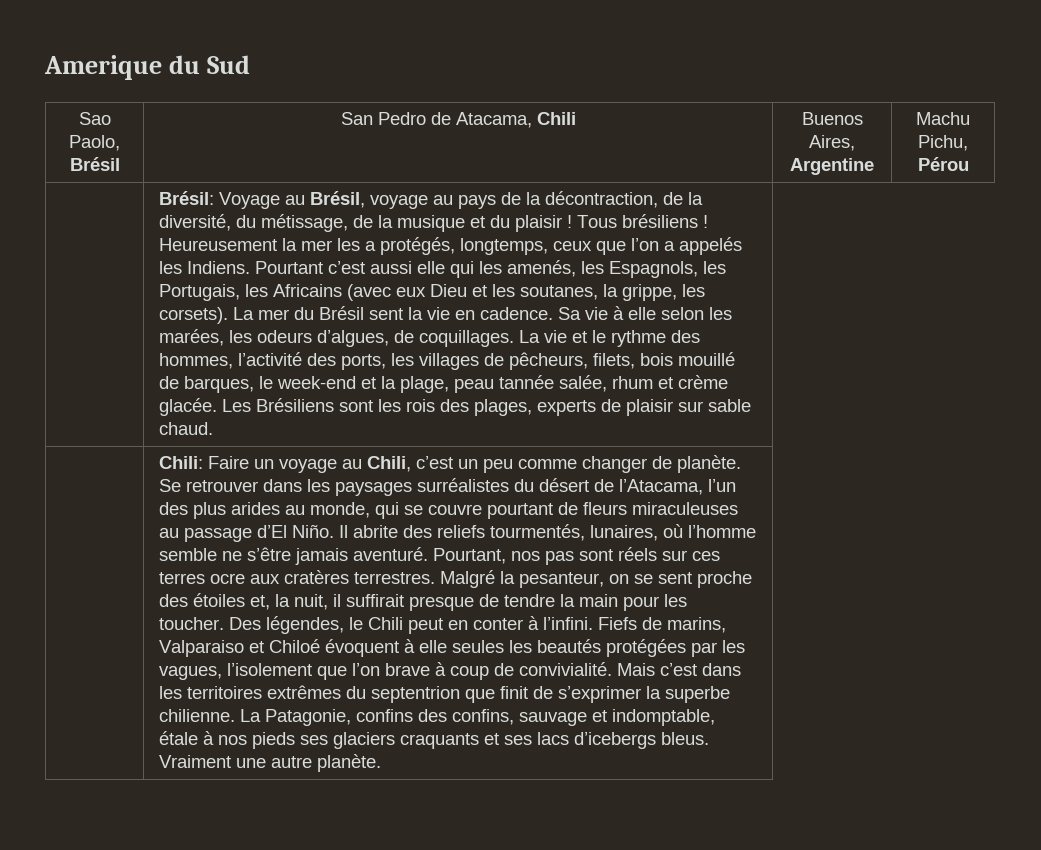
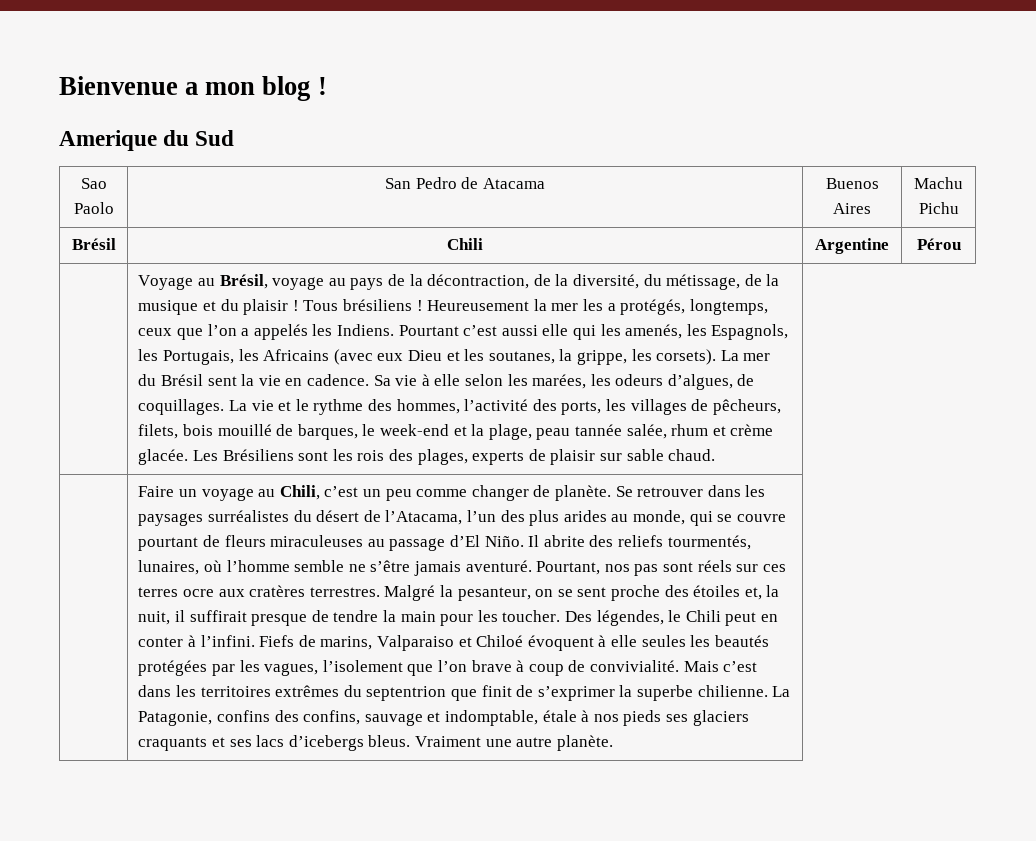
+ Bienvenue a mon blog !
- Sao Paolo, Brésil | San Pedro de Atacama, Chili | Buenos Aires, Argentine | Machu Pichu, Pérou
+ Sao Paolo | San Pedro de Atacama | Buenos Aires | Machu Pichu
+ Brésil | Chili | Argentine | Pérou
- Brésil: Voyage au Brésil, voyage au pays de la décontraction, de la diversité, du métissage, de la musique et du plaisir !
+ Voyage au Brésil, voyage au pays de la décontraction, de la diversité, du métissage, de la musique et du plaisir !
- Chili: Faire un voyage au Chili, c’est un peu comme changer de planète.
+ Faire un voyage au Chili, c’est un peu comme changer de planète.

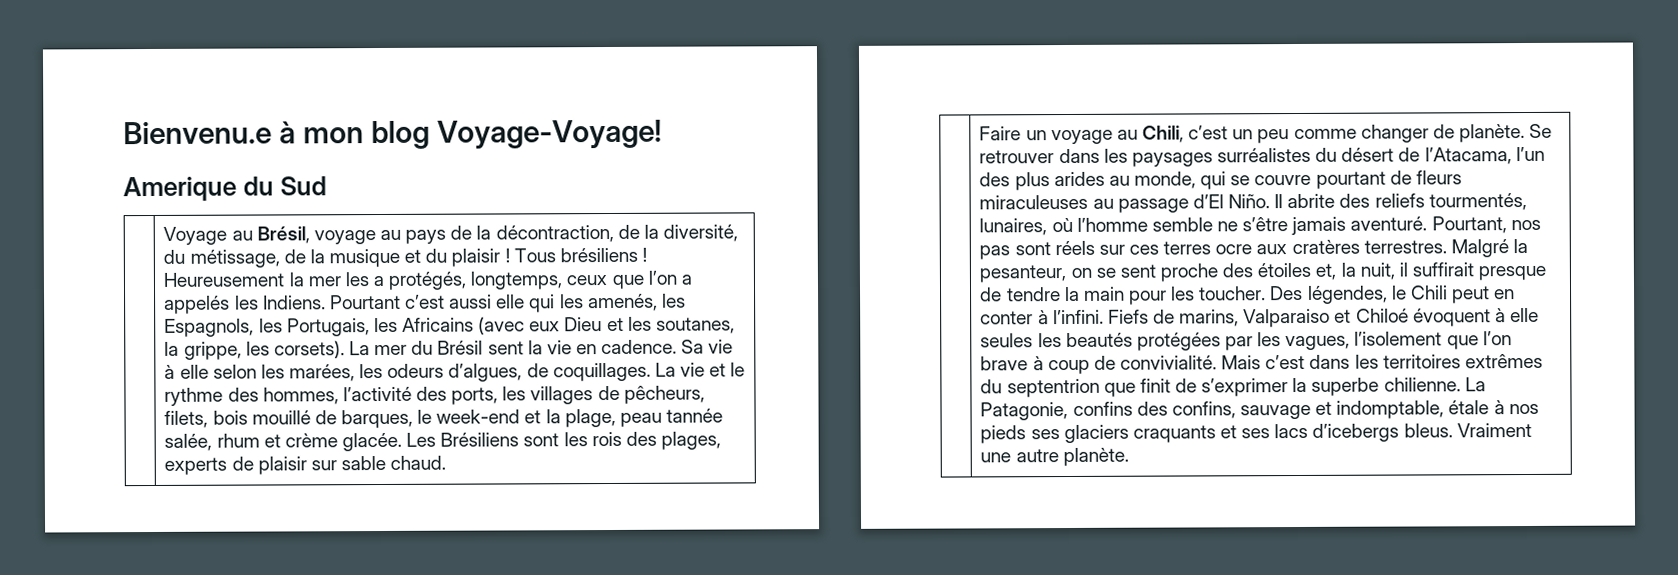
- Bienvenue a mon blog !
+ Bienvenu.e à mon blog Voyage-Voyage!
- Sao Paolo | San Pedro de Atacama | Buenos Aires | Machu Pichu
- Brésil | Chili | Argentine | Pérou

